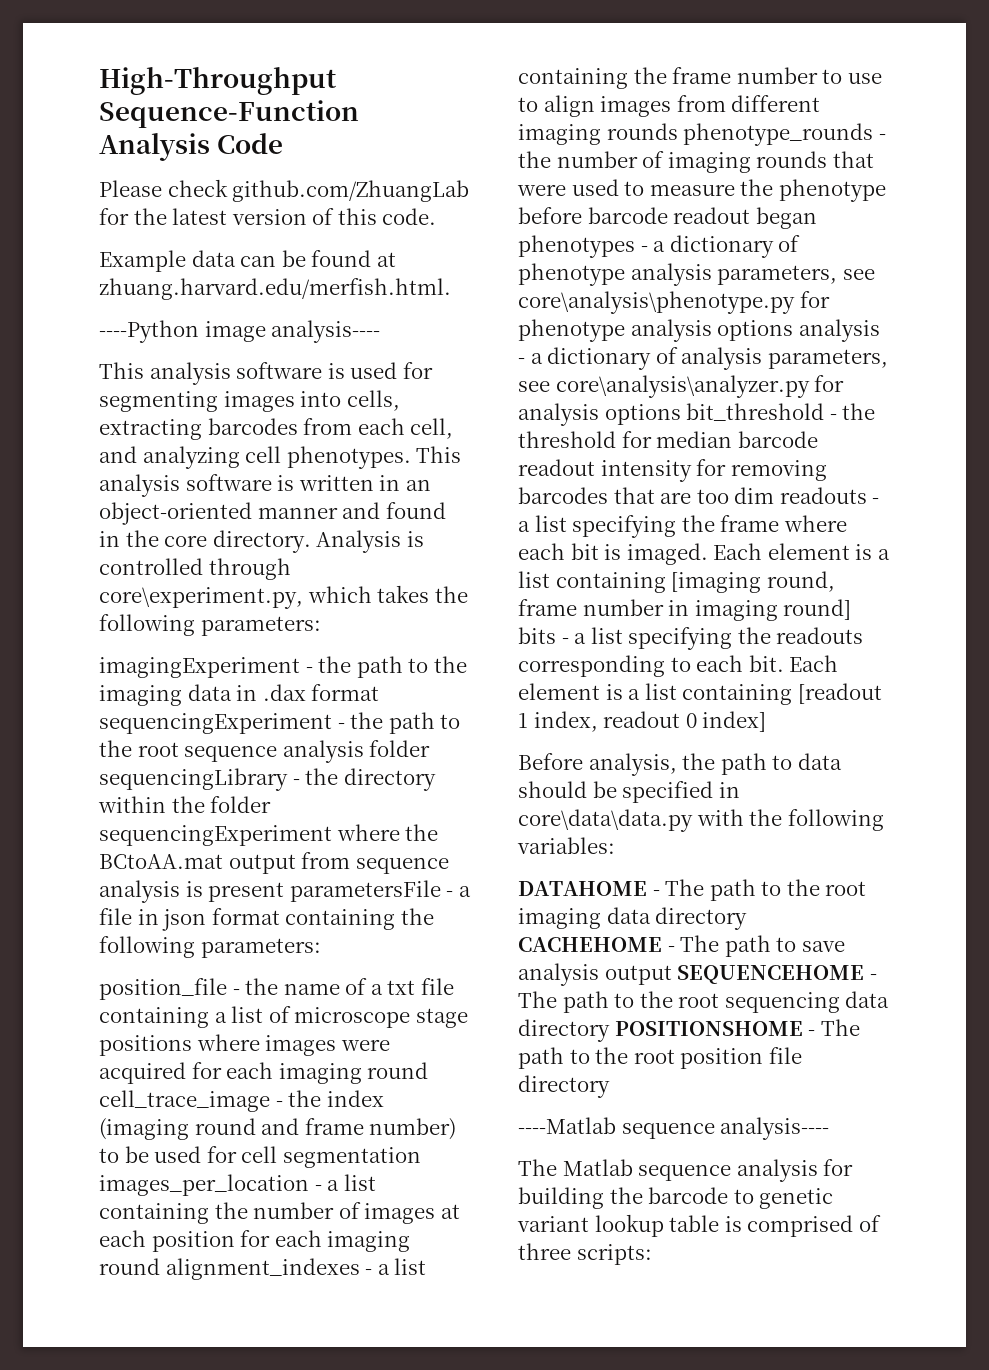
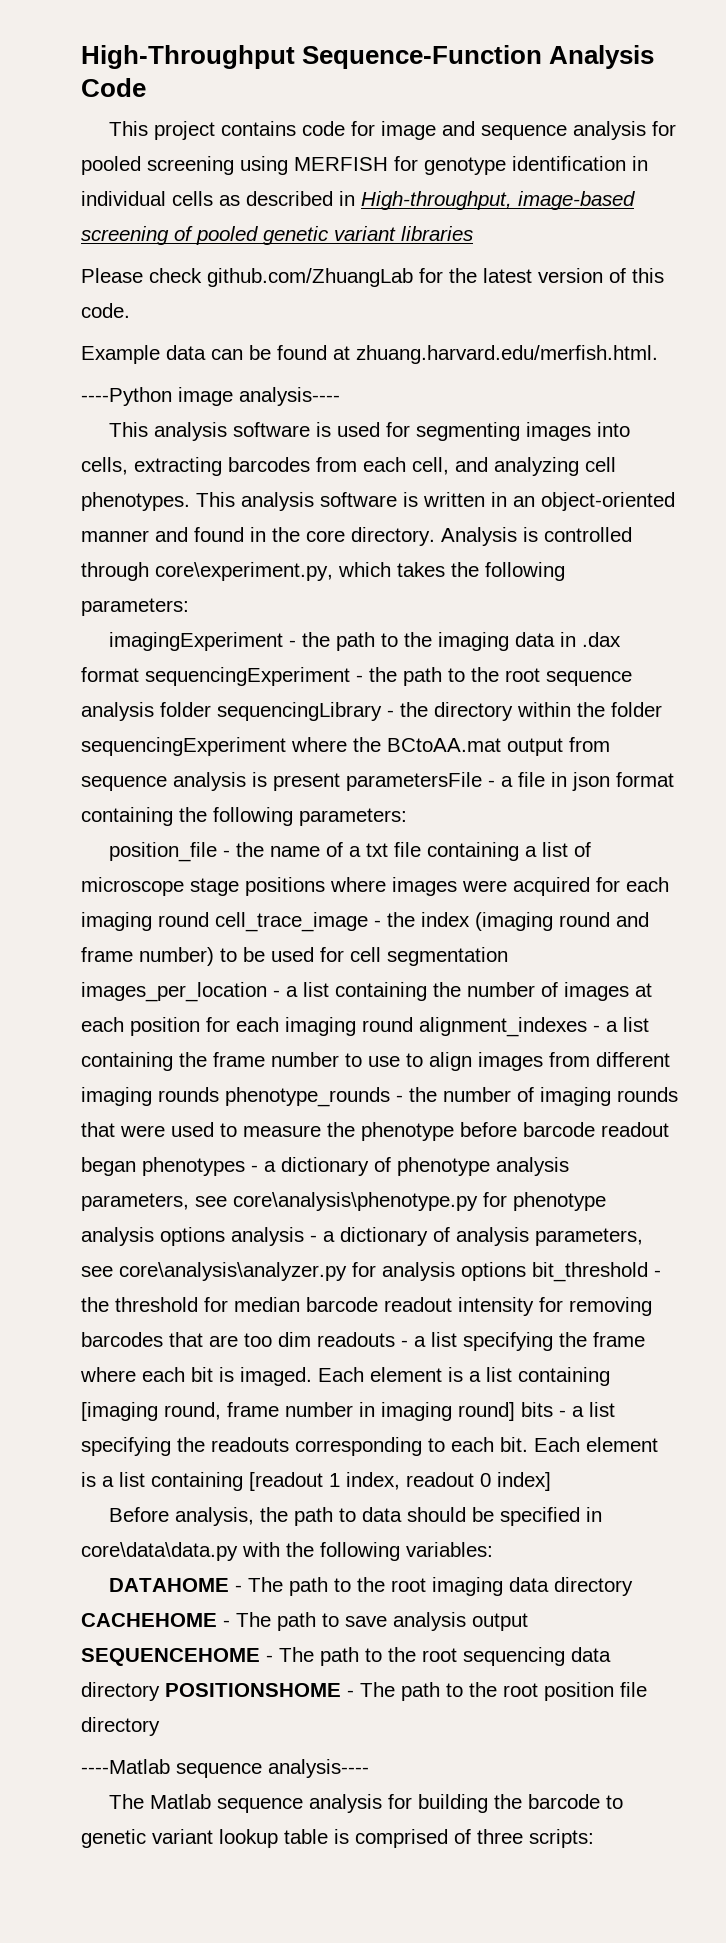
+ This project contains code for image and sequence analysis for pooled screening using MERFISH for genotype identification in individual cells as described in High-throughput, image-based screening of pooled genetic variant libraries

